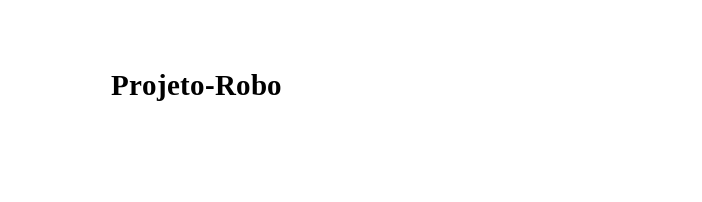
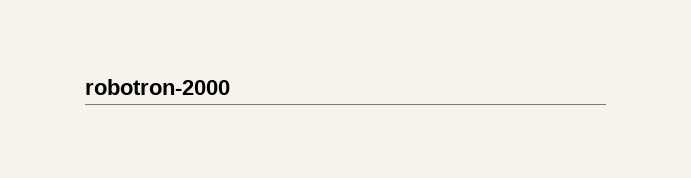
- Projeto-Robo
+ robotron-2000

